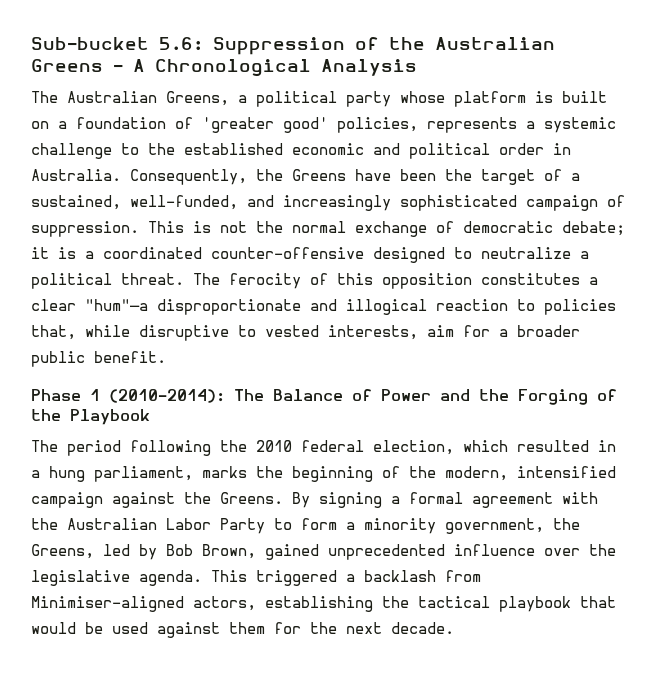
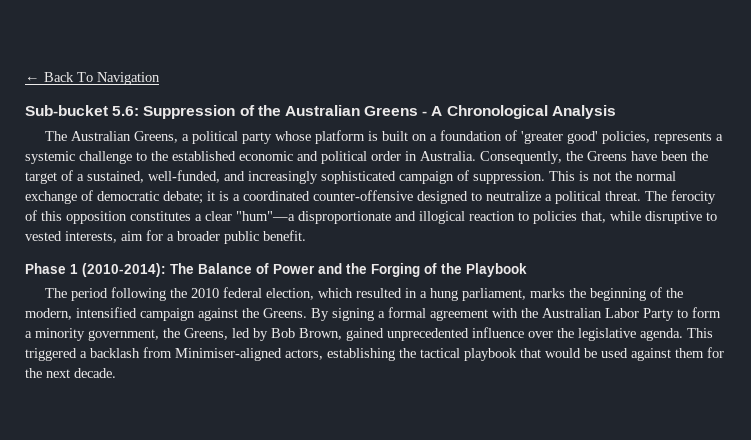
+ ← Back To Navigation

